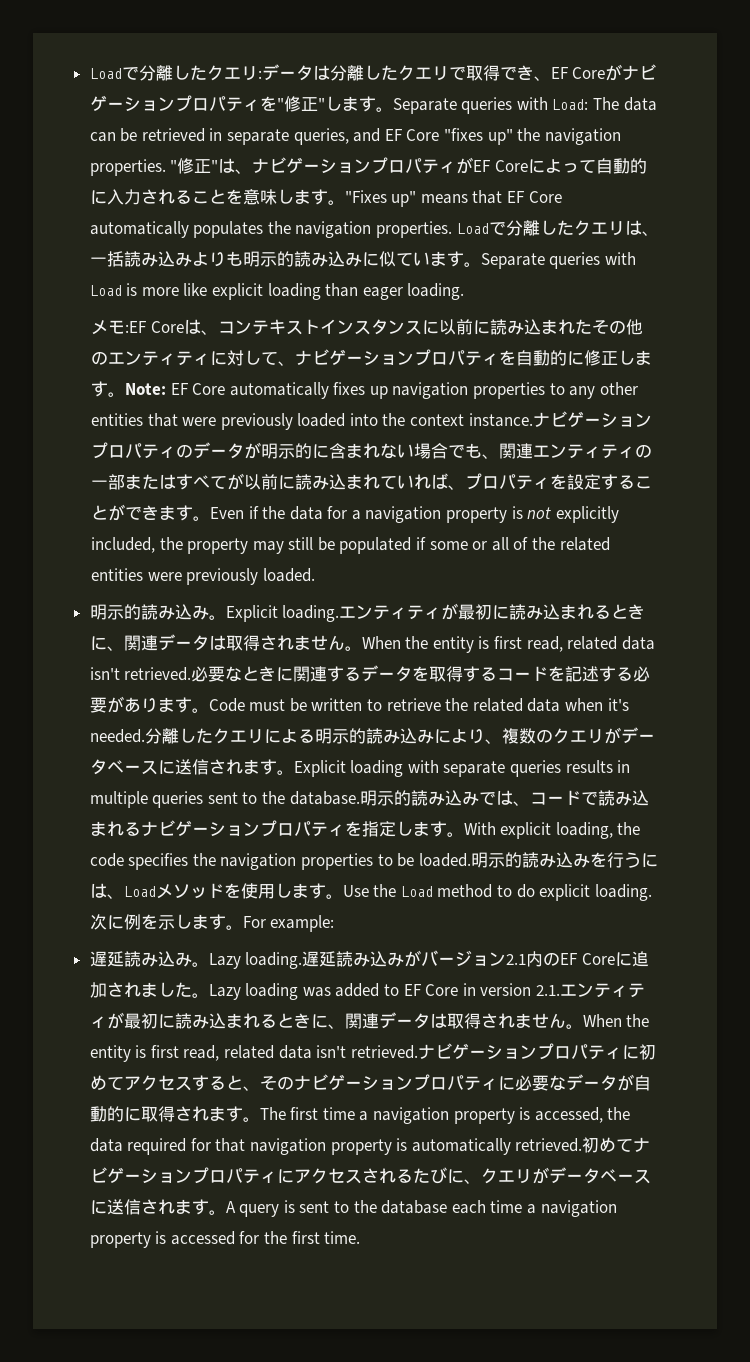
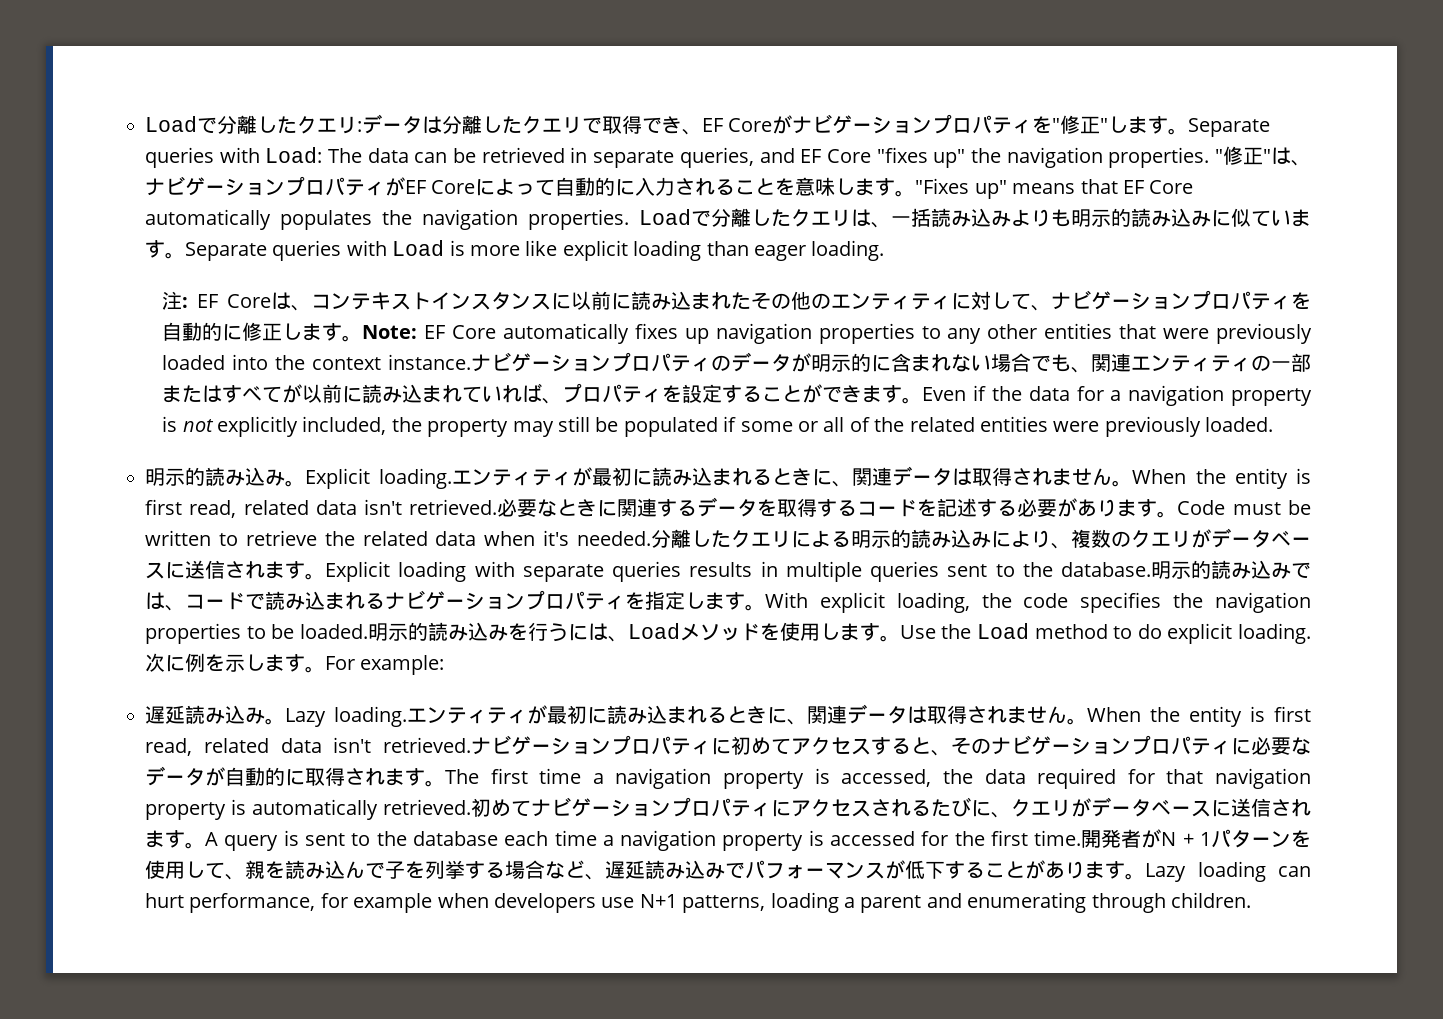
- メモ:EF Coreは、コンテキストインスタンスに以前に読み込まれたその他のエンティティに対して、ナビゲーションプロパティを自動的に修正します。
+ 注: EF Coreは、コンテキストインスタンスに以前に読み込まれたその他のエンティティに対して、ナビゲーションプロパティを自動的に修正します。
- Lazy loading.遅延読み込みがバージョン2.1内のEF Coreに追加されました。Lazy loading was added to EF Core in version 2.1.エンティティが最初に読み込まれるときに、関連データは取得されません。
+ Lazy loading.エンティティが最初に読み込まれるときに、関連データは取得されません。
+ 開発者がN + 1パターンを使用して、親を読み込んで子を列挙する場合など、遅延読み込みでパフォーマンスが低下することがあります。Lazy loading can hurt performance, for example when developers use N+1 patterns, loading a parent and enumerating through children.

